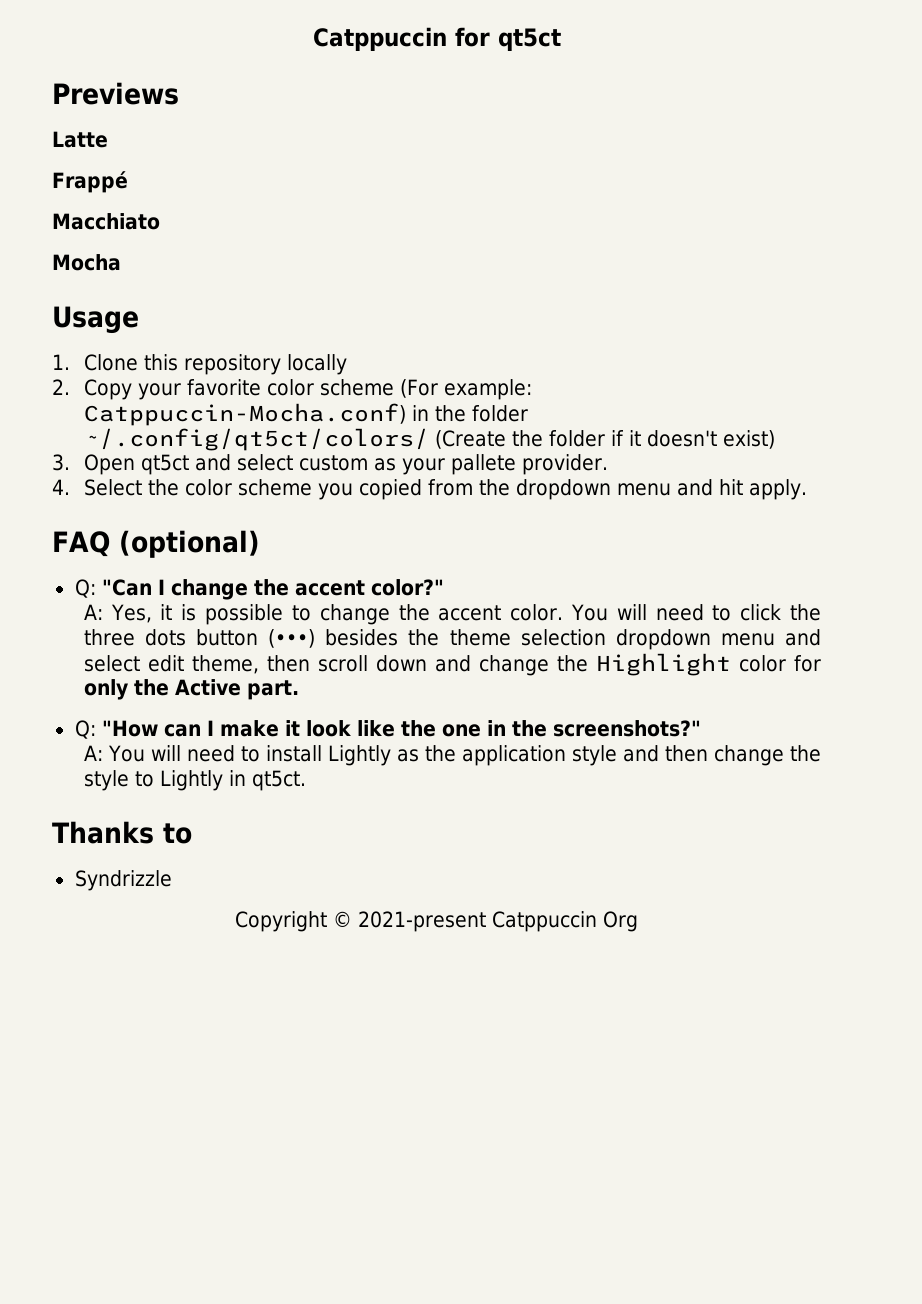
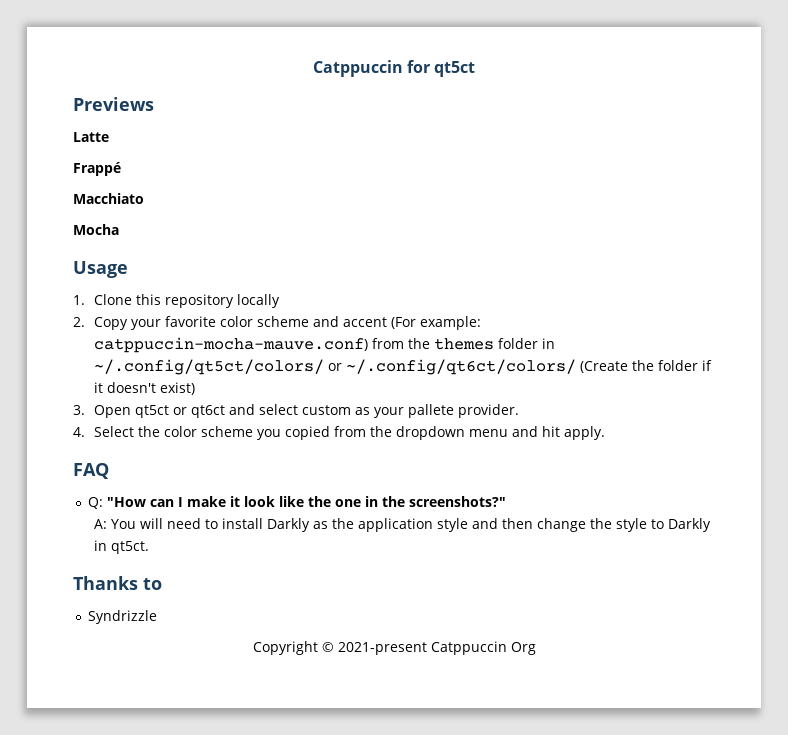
- 2. Copy your favorite color scheme (For example: Catppuccin-Mocha.conf) in the folder ~/.config/qt5ct/colors/ (Create the folder if it doesn't exist)
+ 2. Copy your favorite color scheme and accent (For example: catppuccin-mocha-mauve.conf) from the themes folder in ~/.config/qt5ct/colors/ or ~/.config/qt6ct/colors/ (Create the folder if it doesn't exist)
- 3. Open qt5ct and select custom as your pallete provider.
+ 3. Open qt5ct or qt6ct and select custom as your pallete provider.
- FAQ (optional)
- Q: "Can I change the accent color?"
- A: Yes, it is possible to change the accent color. You will need to click the three dots button (•••) besides the theme selection dropdown menu and select edit theme, then scroll down and change the Highlight color for only the Active part.
+ FAQ
- A: You will need to install Lightly as the application style and then change the style to Lightly in qt5ct.
+ A: You will need to install Darkly as the application style and then change the style to Darkly in qt5ct.

